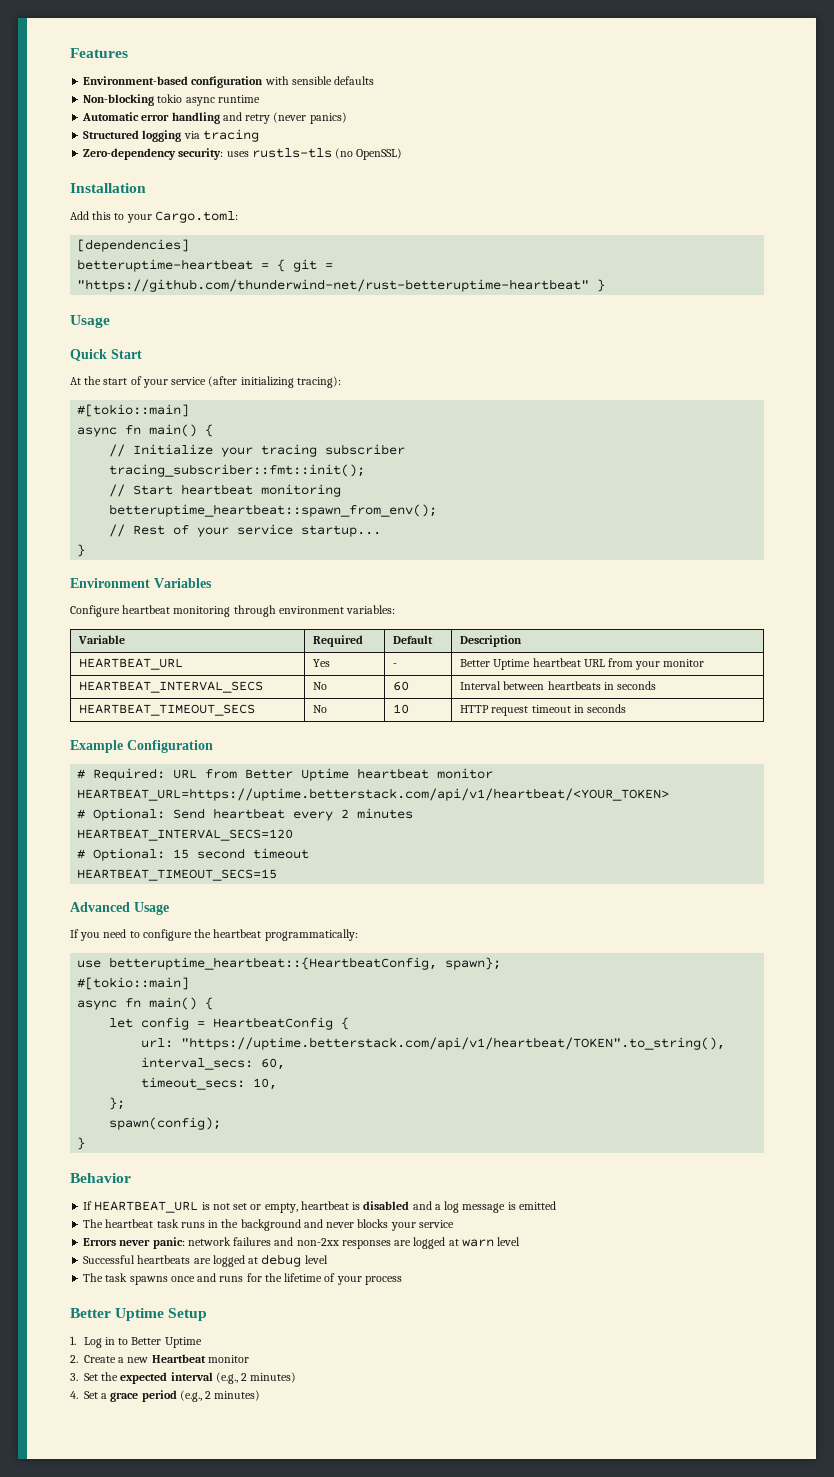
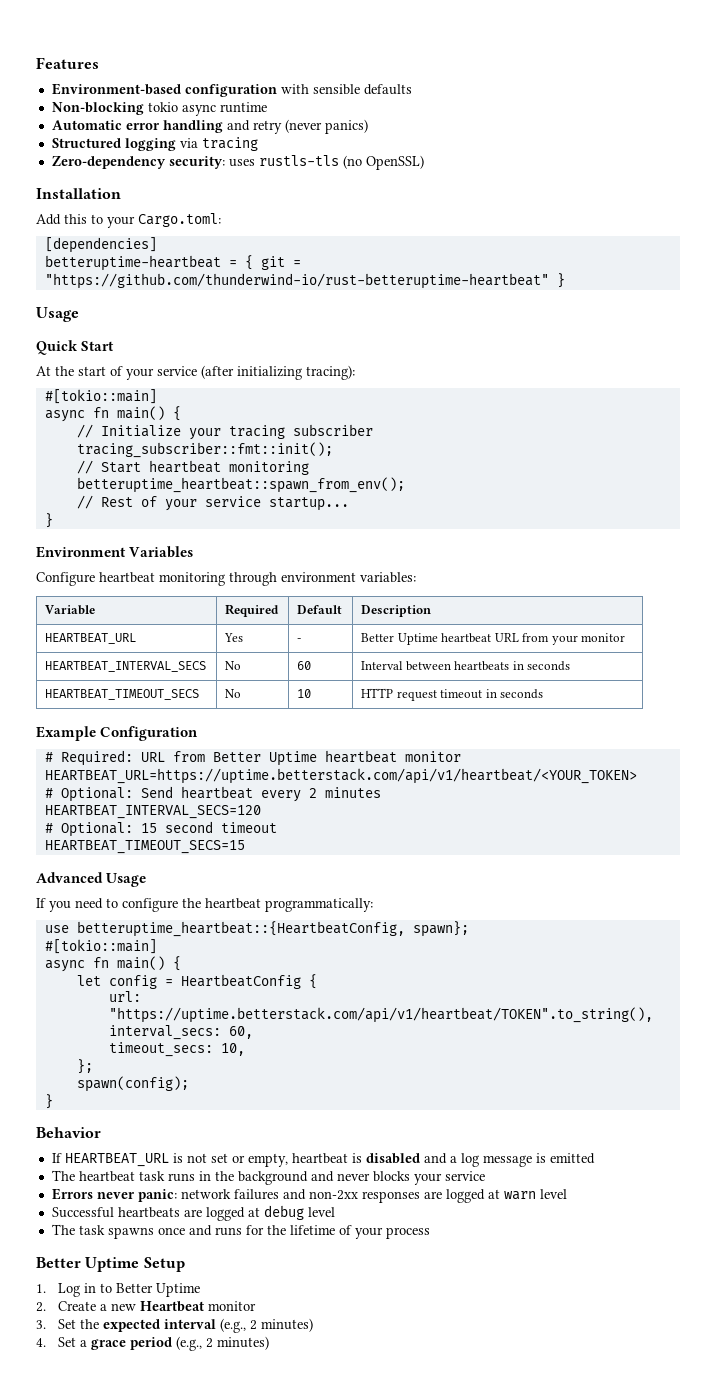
- betteruptime-heartbeat = { git = "https://github.com/thunderwind-net/rust-betteruptime-heartbeat" }
+ betteruptime-heartbeat = { git = "https://github.com/thunderwind-io/rust-betteruptime-heartbeat" }

